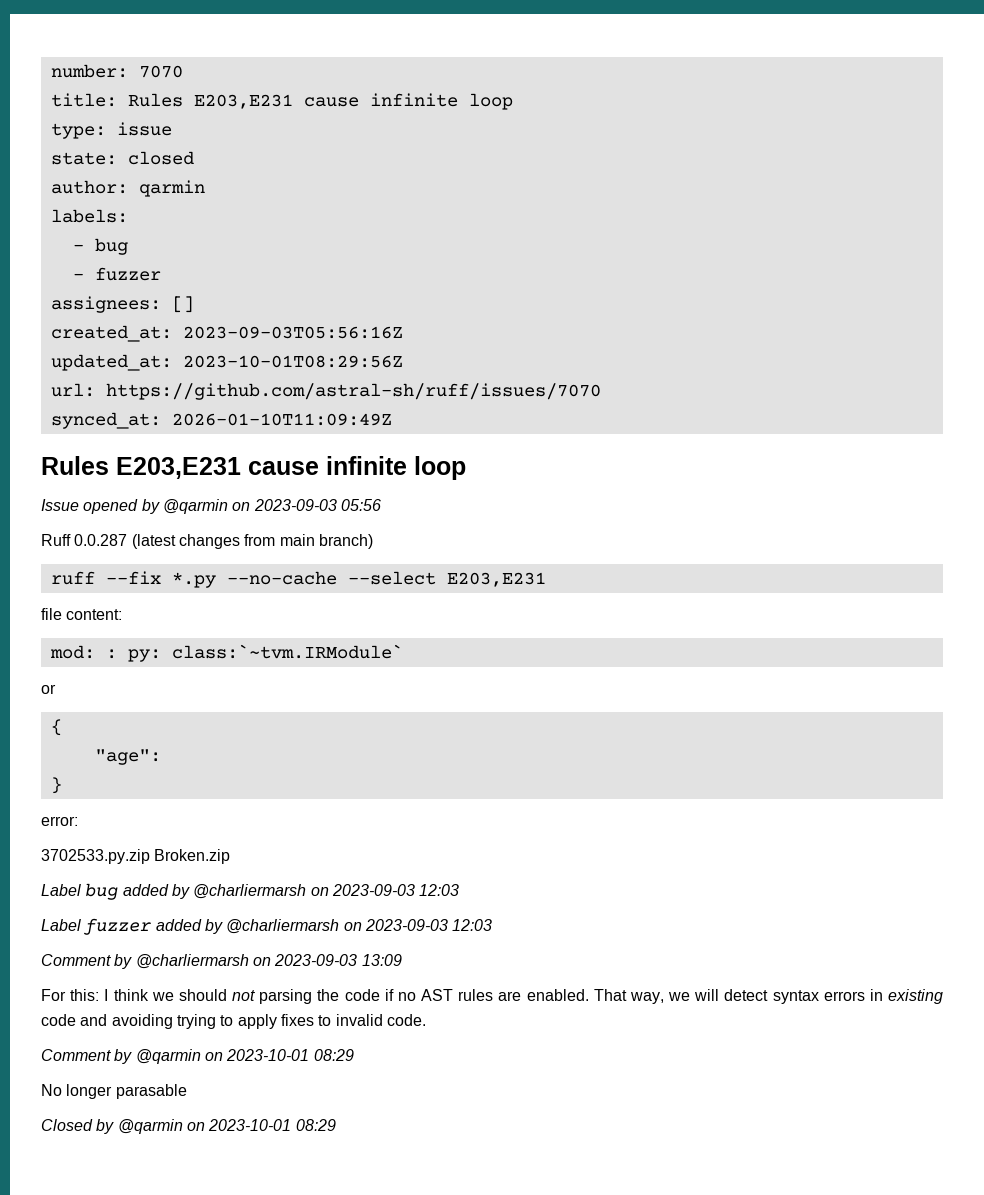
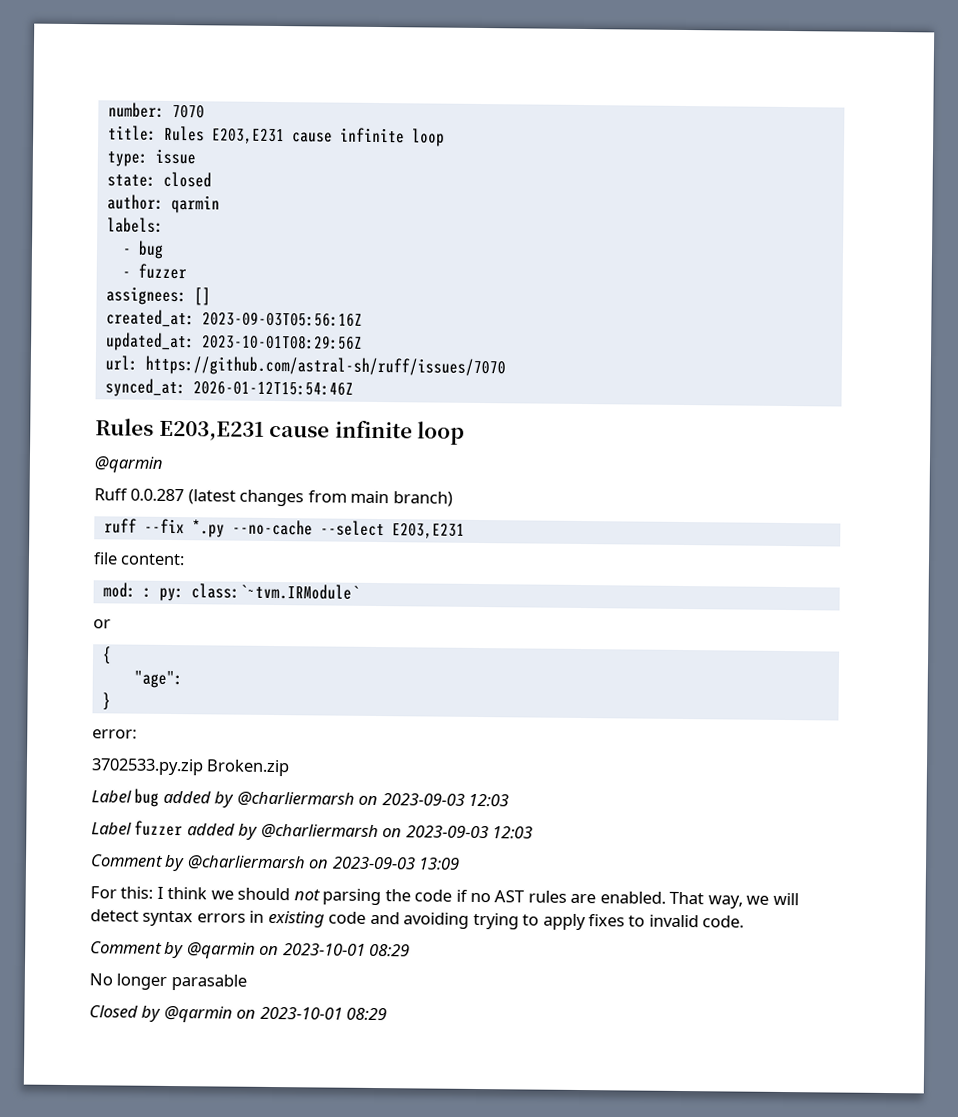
- synced_at: 2026-01-10T11:09:49Z
+ synced_at: 2026-01-12T15:54:46Z
  Rules E203,E231 cause infinite loop
- Issue opened by @qarmin on 2023-09-03 05:56
+ @qarmin

